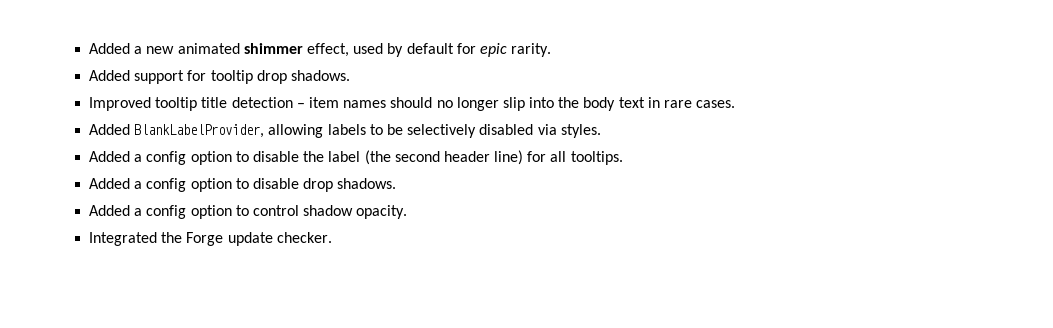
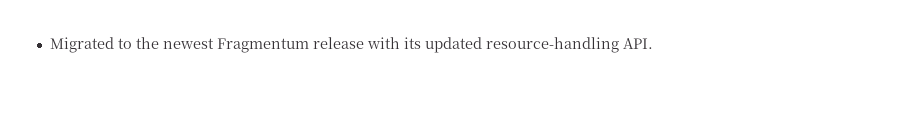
- Added a new animated shimmer effect, used by default for epic rarity.
- Added support for tooltip drop shadows.
- Improved tooltip title detection – item names should no longer slip into the body text in rare cases.
- Added BlankLabelProvider, allowing labels to be selectively disabled via styles.
- Added a config option to disable the label (the second header line) for all tooltips.
- Added a config option to disable drop shadows.
- Added a config option to control shadow opacity.
- Integrated the Forge update checker.
+ Migrated to the newest Fragmentum release with its updated resource-handling API.

